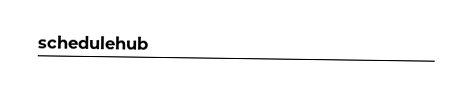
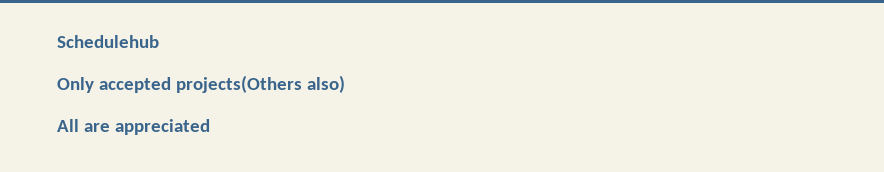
- schedulehub
+ Schedulehub
+ Only accepted projects(Others also)
+ All are appreciated

